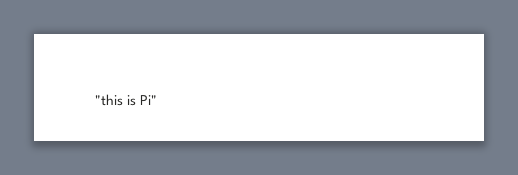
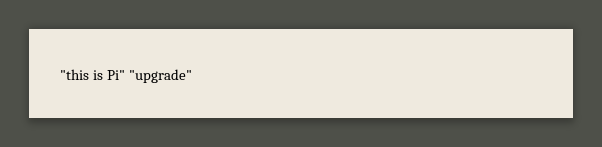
- "this is Pi"
+ "this is Pi" "upgrade"

